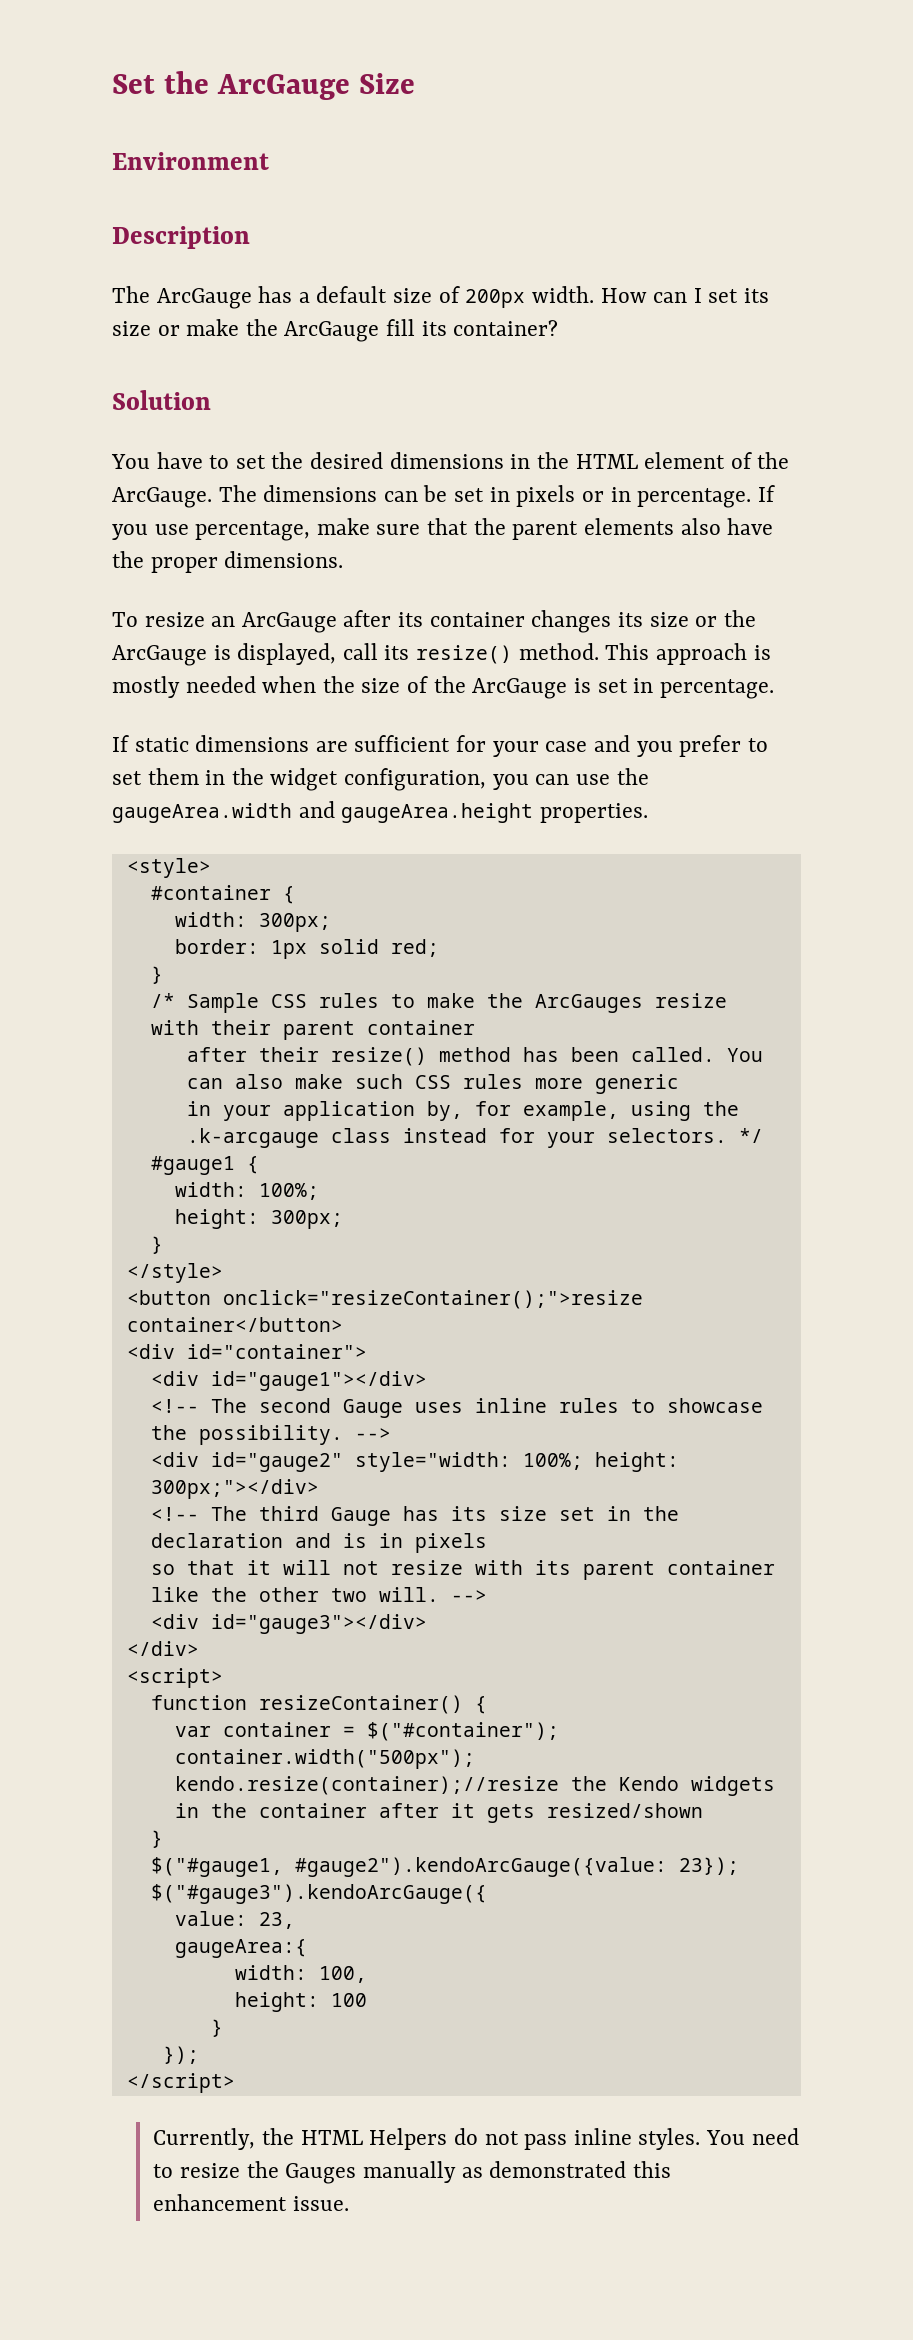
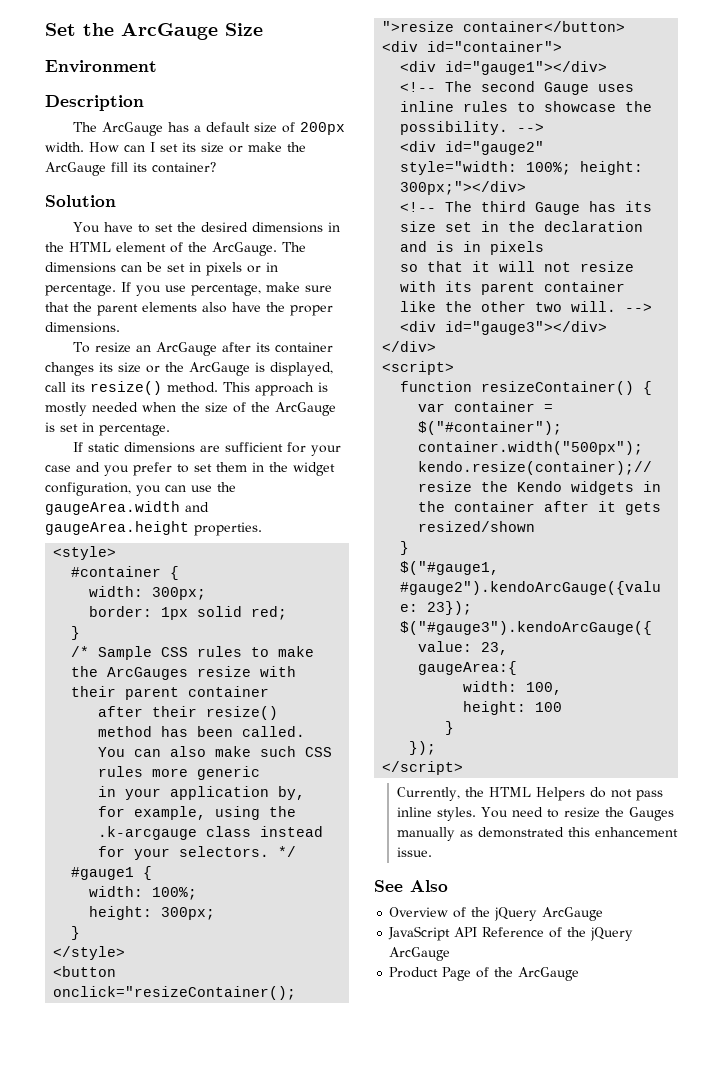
+ See Also
+ Overview of the jQuery ArcGauge
+ JavaScript API Reference of the jQuery ArcGauge
+ Product Page of the ArcGauge

